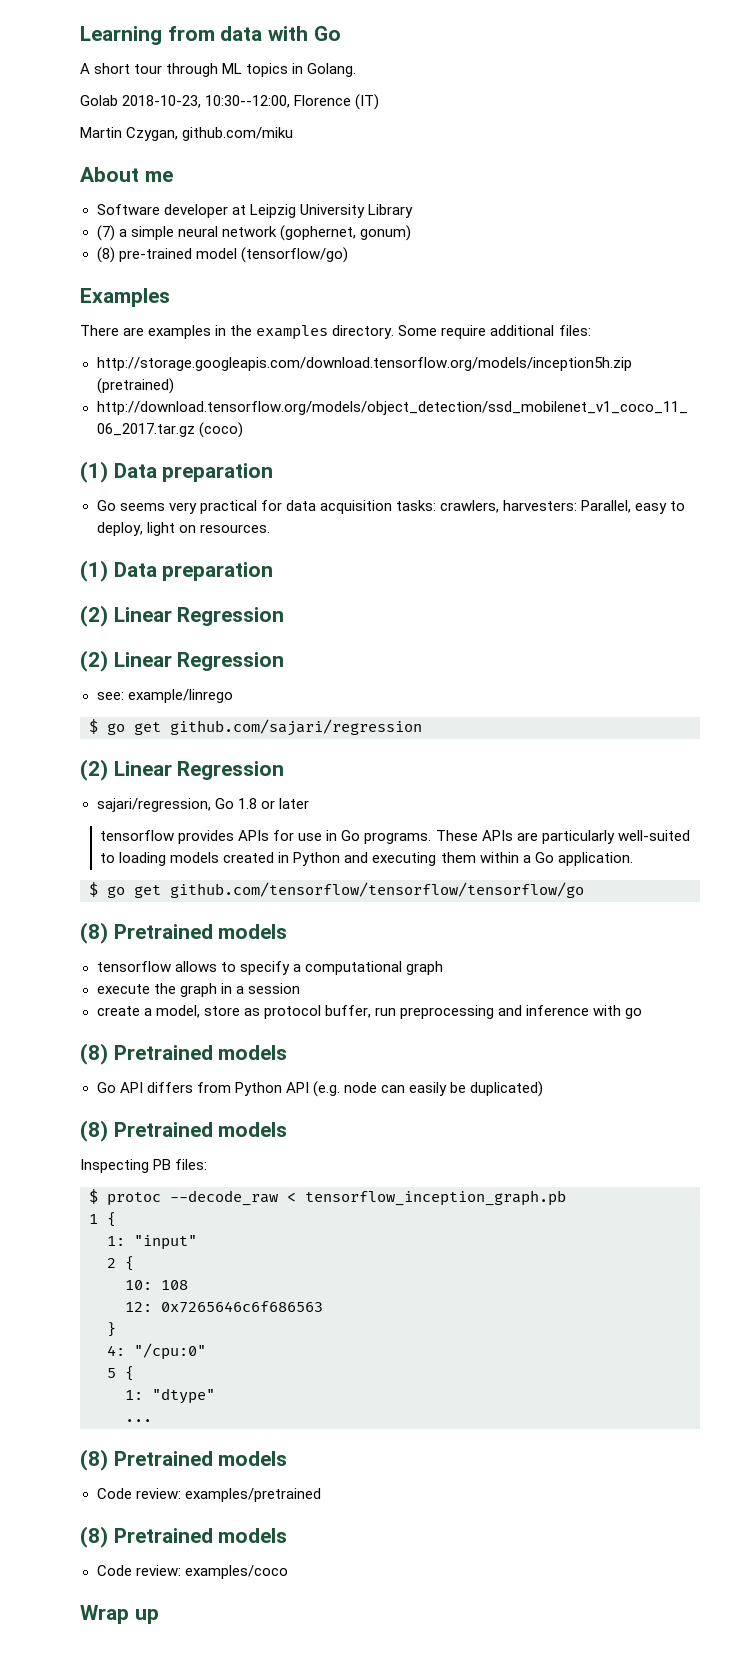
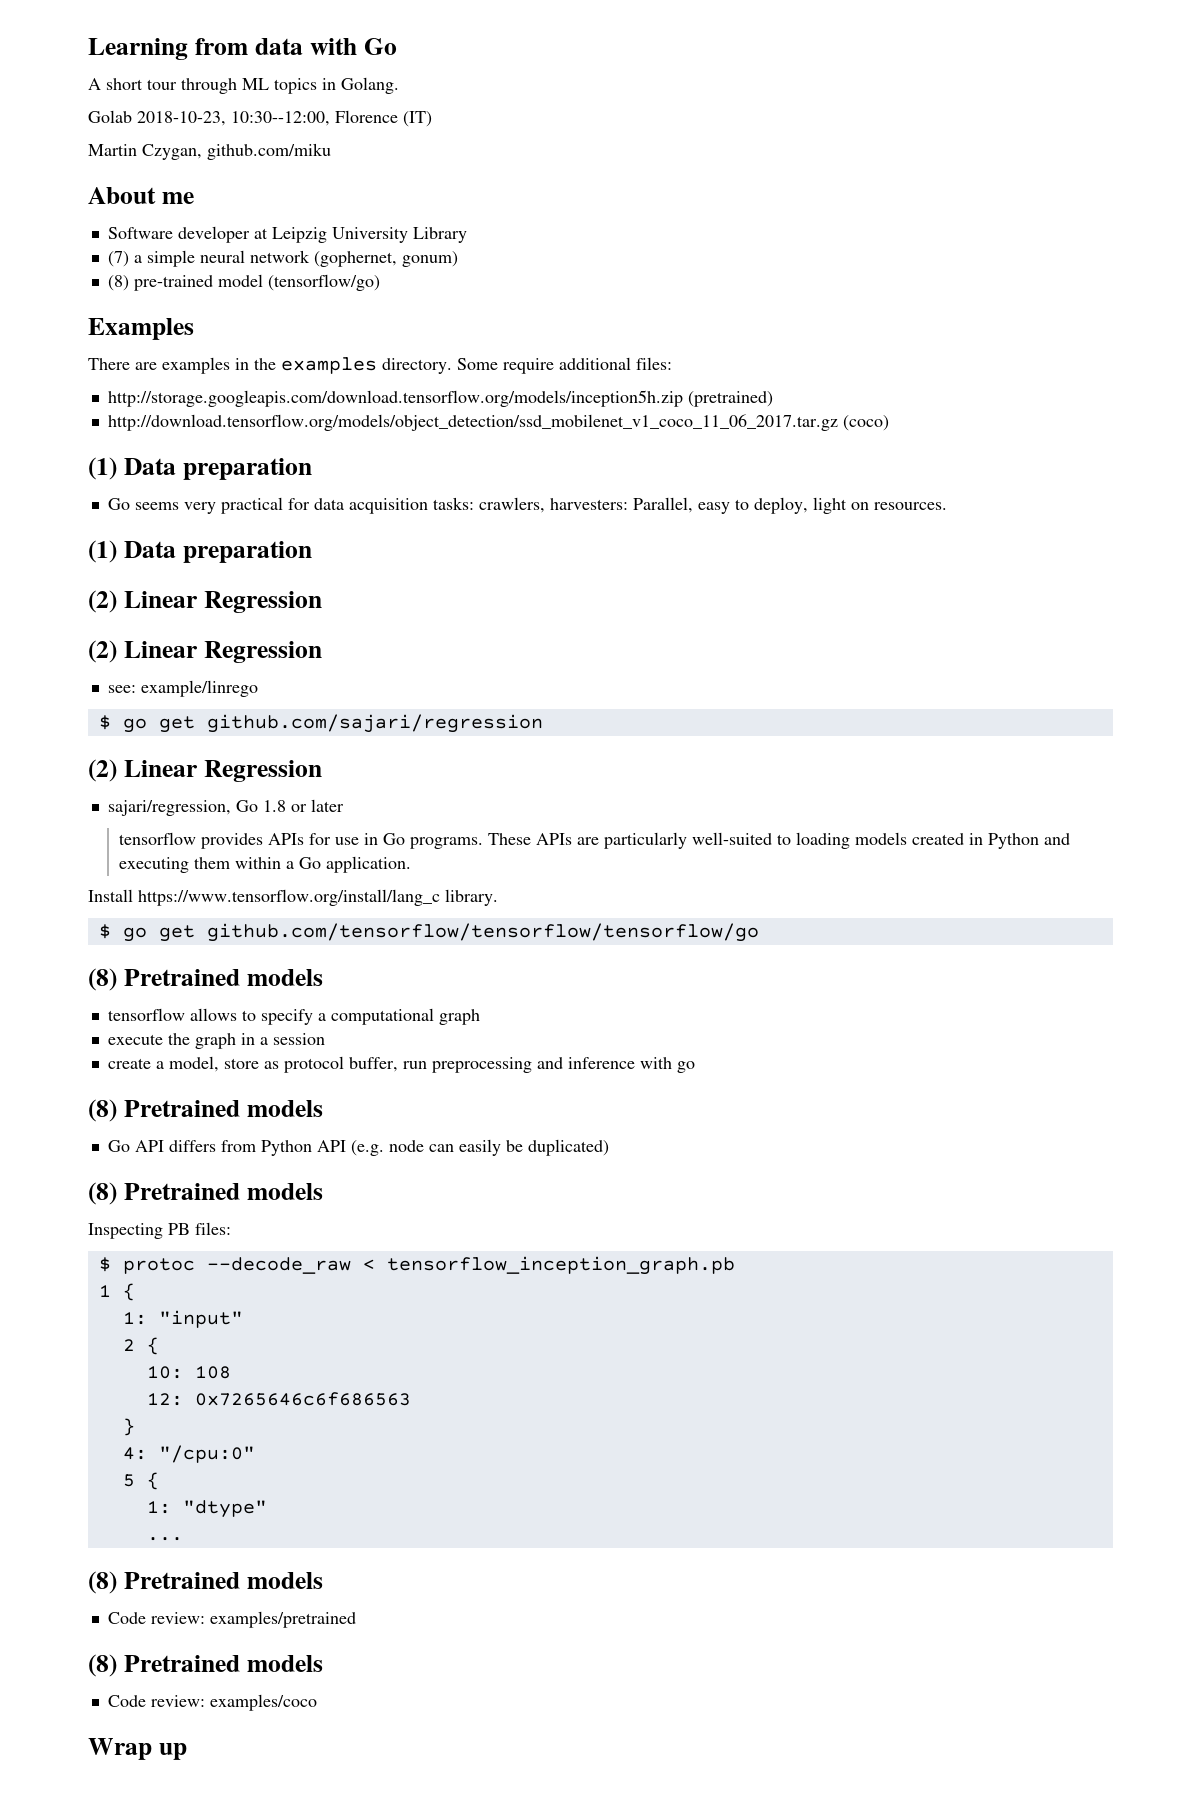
+ Install https://www.tensorflow.org/install/lang_c library.

